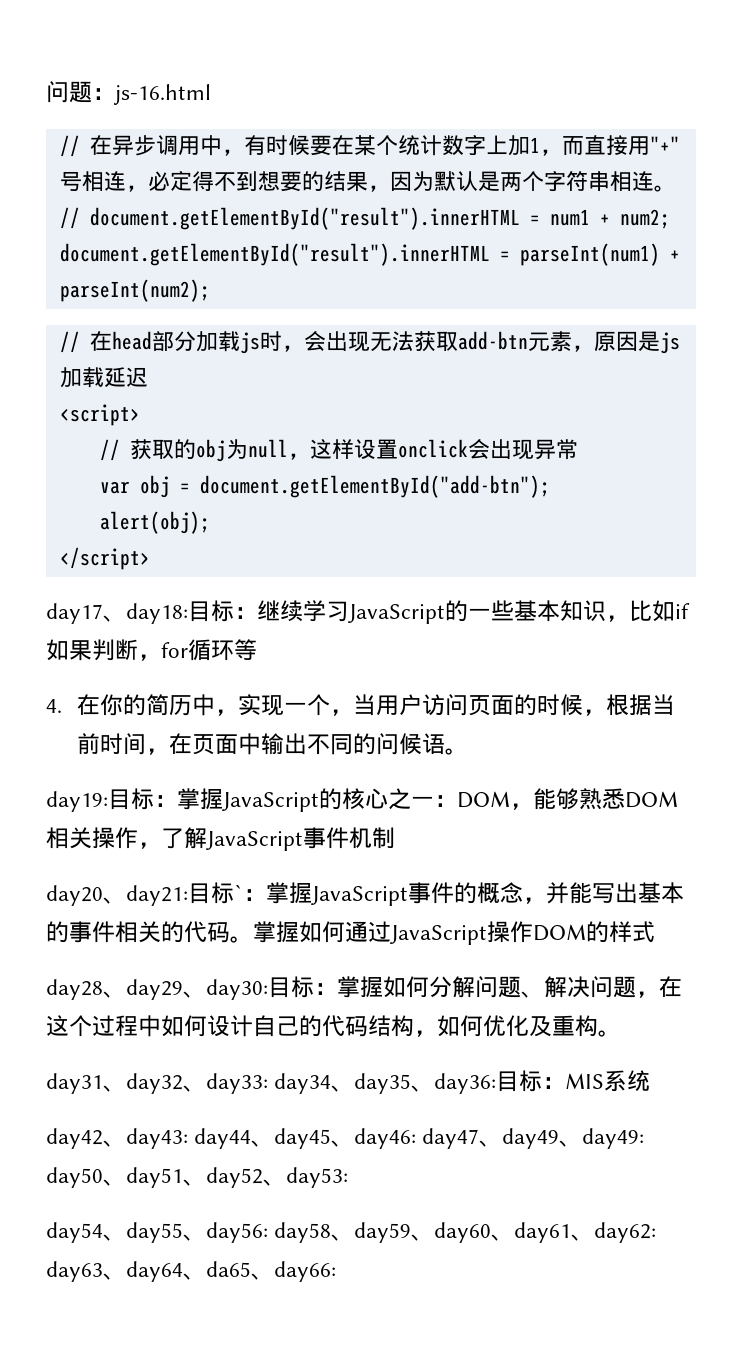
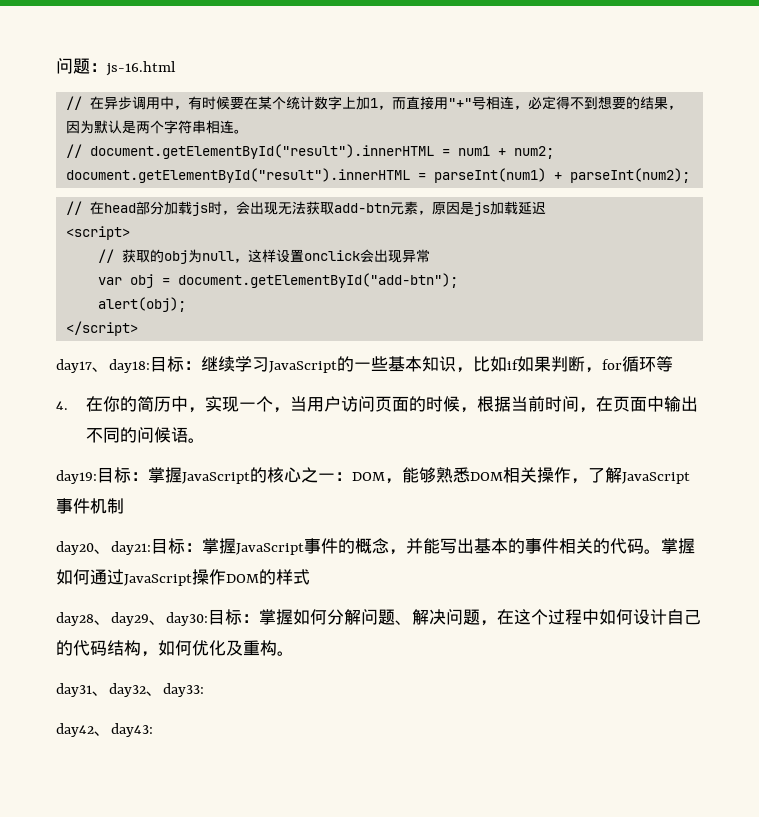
- day20、day21:目标`：掌握JavaScript事件的概念，并能写出基本的事件相关的代码。
+ day20、day21:目标：掌握JavaScript事件的概念，并能写出基本的事件相关的代码。
- day31、day32、day33: day34、day35、day36:目标：MIS系统
- day42、day43: day44、day45、day46: day47、day49、day49: day50、day51、day52、day53:
- day54、day55、day56: day58、day59、day60、day61、day62: day63、day64、da65、day66:
+ day31、day32、day33:
+ day42、day43:

